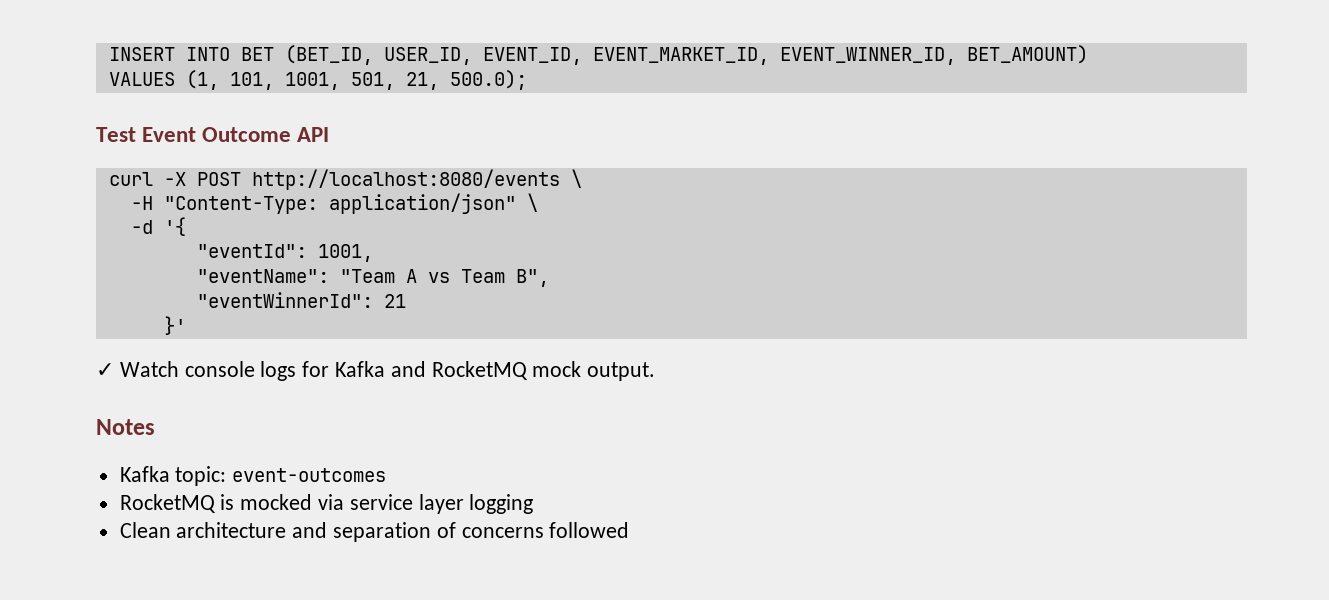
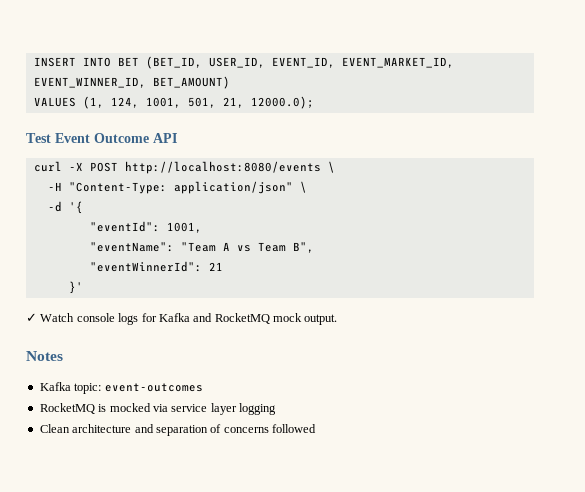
- VALUES (1, 101, 1001, 501, 21, 500.0);
+ VALUES (1, 124, 1001, 501, 21, 12000.0);

